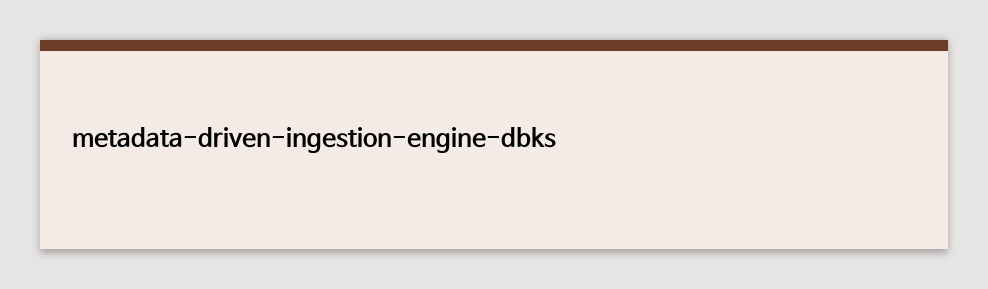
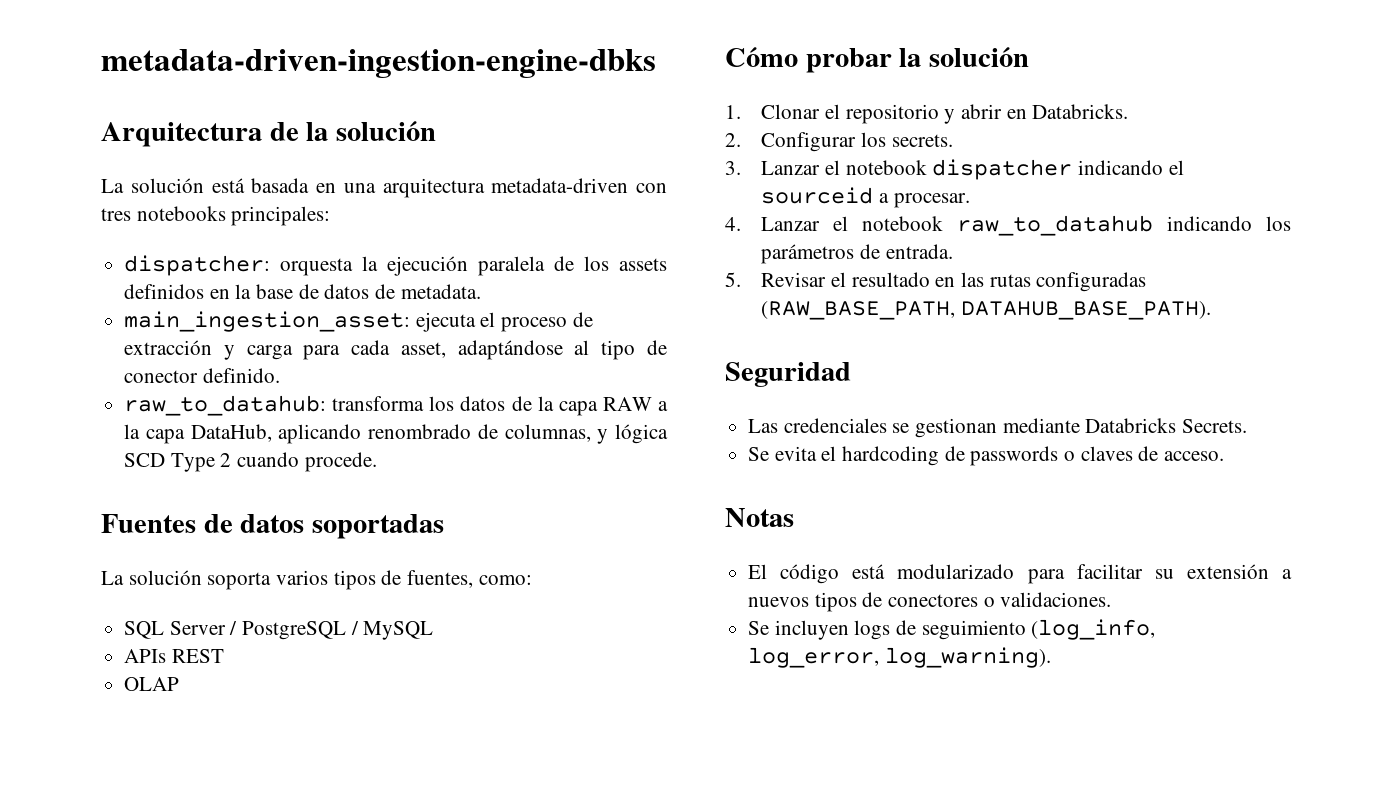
+ Arquitectura de la solución
+ La solución está basada en una arquitectura metadata-driven con tres notebooks principales:
+ dispatcher: orquesta la ejecución paralela de los assets definidos en la base de datos de metadata.
+ main_ingestion_asset: ejecuta el proceso de extracción y carga para cada asset, adaptándose al tipo de conector definido.
+ raw_to_datahub: transforma los datos de la capa RAW a la capa DataHub, aplicando renombrado de columnas, y lógica SCD Type 2 cuando procede.
+ Fuentes de datos soportadas
+ La solución soporta varios tipos de fuentes, como:
+ SQL Server / PostgreSQL / MySQL
+ APIs REST
+ OLAP
+ Cómo probar la solución
+ 1. Clonar el repositorio y abrir en Databricks.
+ 2. Configurar los secrets.
+ 3. Lanzar el notebook dispatcher indicando el sourceid a procesar.
+ 4. Lanzar el notebook raw_to_datahub indicando los parámetros de entrada.
+ 5. Revisar el resultado en las rutas configuradas (RAW_BASE_PATH, DATAHUB_BASE_PATH).
+ Seguridad
+ Las credenciales se gestionan mediante Databricks Secrets.
+ Se evita el hardcoding de passwords o claves de acceso.
+ Notas
+ El código está modularizado para facilitar su extensión a nuevos tipos de conectores o validaciones.
+ Se incluyen logs de seguimiento (log_info, log_error, log_warning).

